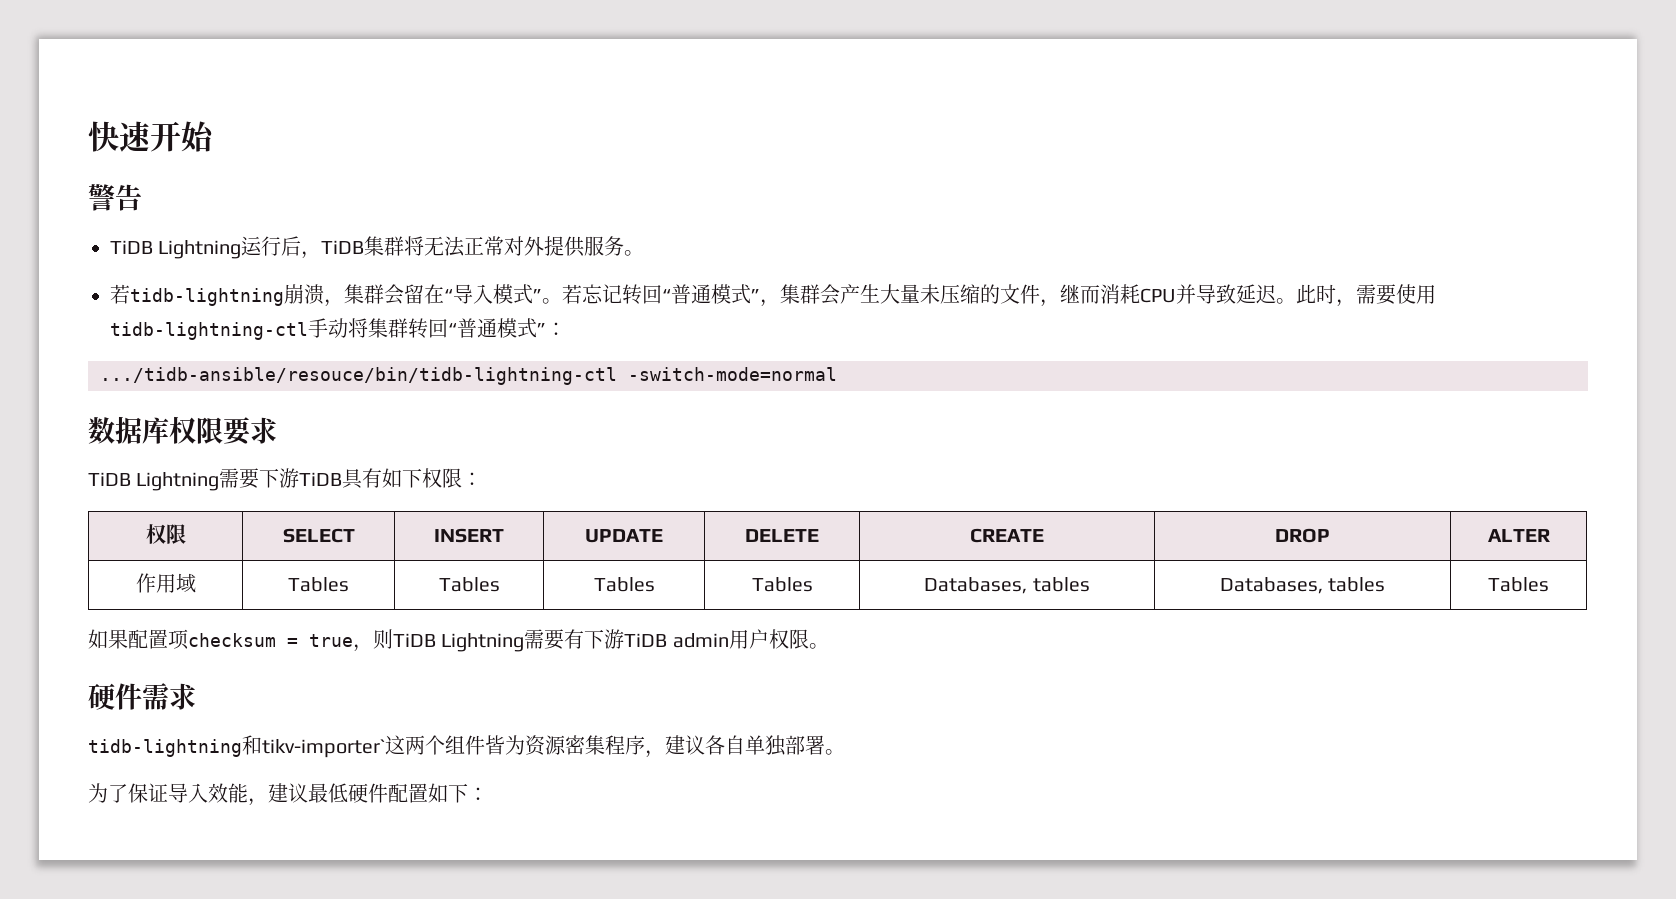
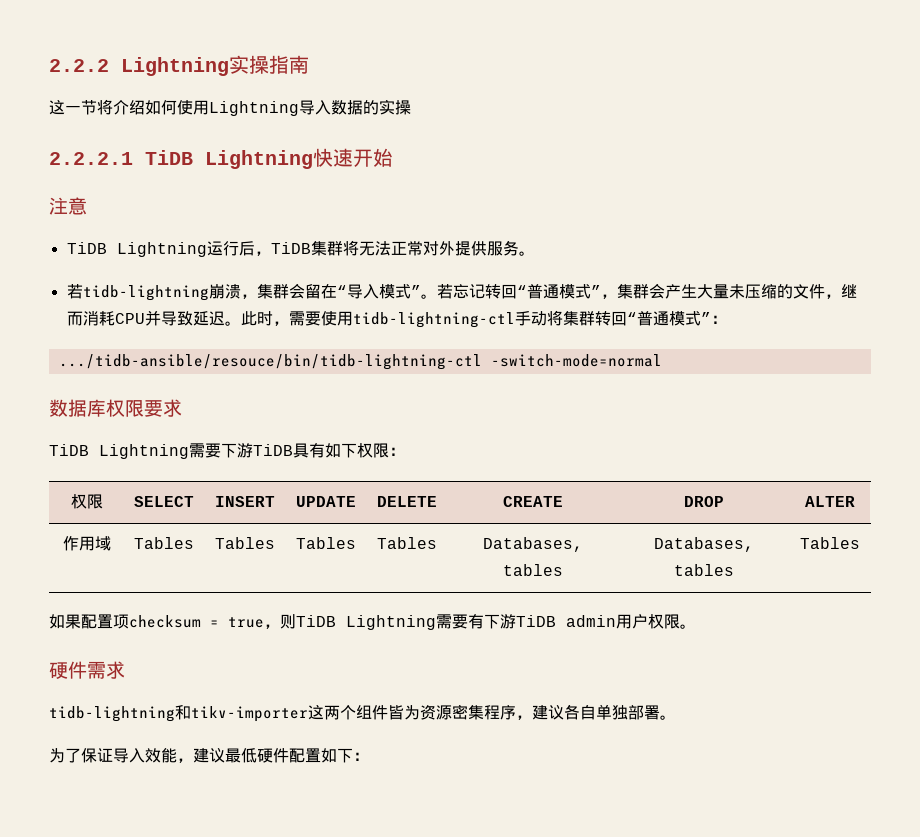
- 快速开始
+ 2.2.2 Lightning实操指南
+ 这一节将介绍如何使用Lightning导入数据的实操
+ 2.2.2.1 TiDB Lightning快速开始
- 警告
+ 注意
- tidb-lightning和tikv-importer`这两个组件皆为资源密集程序，建议各自单独部署。
+ tidb-lightning和tikv-importer这两个组件皆为资源密集程序，建议各自单独部署。

